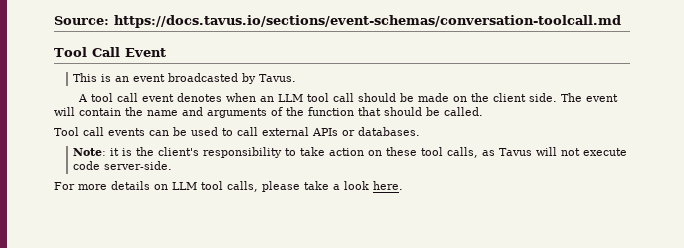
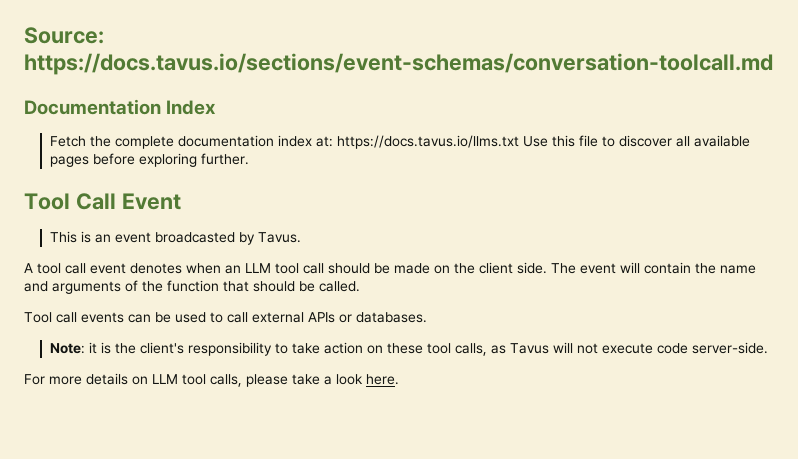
+ Documentation Index
+ Fetch the complete documentation index at: https://docs.tavus.io/llms.txt Use this file to discover all available pages before exploring further.

